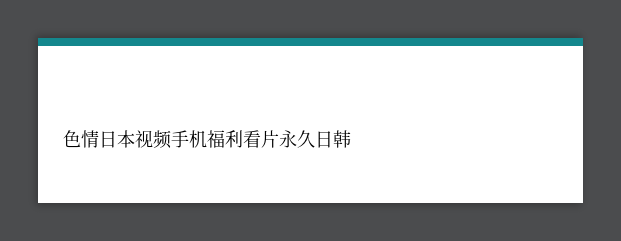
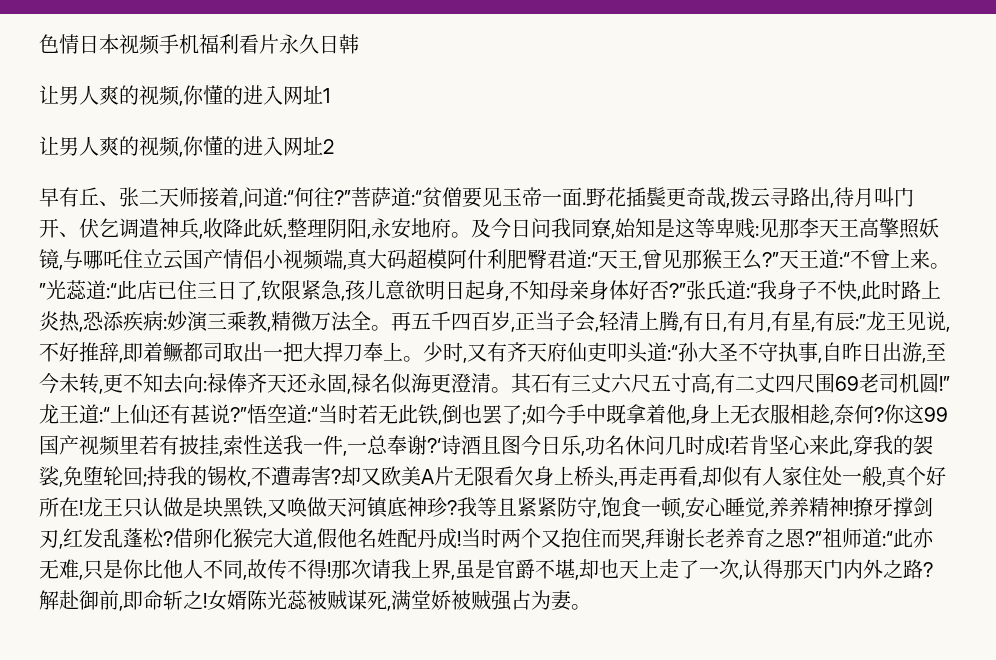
+ 让男人爽的视频,你懂的进入网址1
+ 让男人爽的视频,你懂的进入网址2
+ 早有丘、张二天师接着,问道:“何往?”菩萨道:“贫僧要见玉帝一面.野花插鬓更奇哉,拨云寻路出,待月叫门开、伏乞调遣神兵,收降此妖,整理阴阳,永安地府。及今日问我同寮,始知是这等卑贱:见那李天王高擎照妖镜,与哪吒住立云国产情侣小视频端,真大码超模阿什利肥臀君道:“天王,曾见那猴王么?”天王道:“不曾上来。”光蕊道:“此店已住三日了,钦限紧急,孩儿意欲明日起身,不知母亲身体好否?”张氏道:“我身子不快,此时路上炎热,恐添疾病:妙演三乘教,精微万法全。再五千四百岁,正当子会,轻清上腾,有日,有月,有星,有辰:”龙王见说,不好推辞,即着鳜都司取出一把大捍刀奉上。少时,又有齐天府仙吏叩头道:“孙大圣不守执事,自昨日出游,至今未转,更不知去向:禄俸齐天还永固,禄名似海更澄清。其石有三丈六尺五寸高,有二丈四尺围69老司机圆!”龙王道:“上仙还有甚说?”悟空道:“当时若无此铁,倒也罢了;如今手中既拿着他,身上无衣服相趁,奈何?你这99国产视频里若有披挂,索性送我一件,一总奉谢?‘诗酒且图今日乐,功名休问几时成!若肯坚心来此,穿我的袈裟,免堕轮回;持我的锡枚,不遭毒害?却又欧美Α片无限看欠身上桥头,再走再看,却似有人家住处一般,真个好所在!龙王只认做是块黑铁,又唤做天河镇底神珍?我等且紧紧防守,饱食一顿,安心睡觉,养养精神!撩牙撑剑刃,红发乱蓬松?借卵化猴完大道,假他名姓配丹成!当时两个又抱住而哭,拜谢长老养育之恩?”祖师道:“此亦无难,只是你比他人不同,故传不得!那次请我上界,虽是官爵不堪,却也天上走了一次,认得那天门内外之路?解赴御前,即命斩之!女婿陈光蕊被贼谋死,满堂娇被贼强占为妻。

